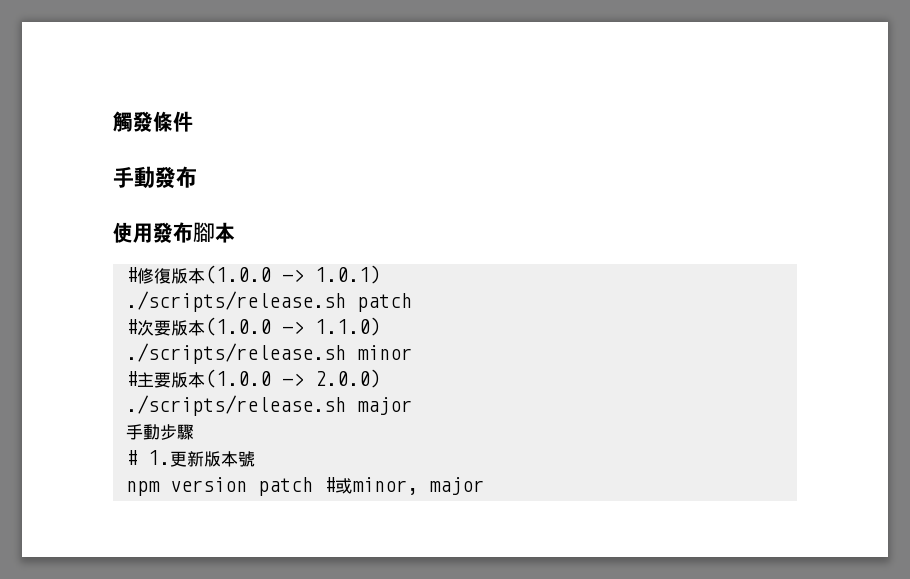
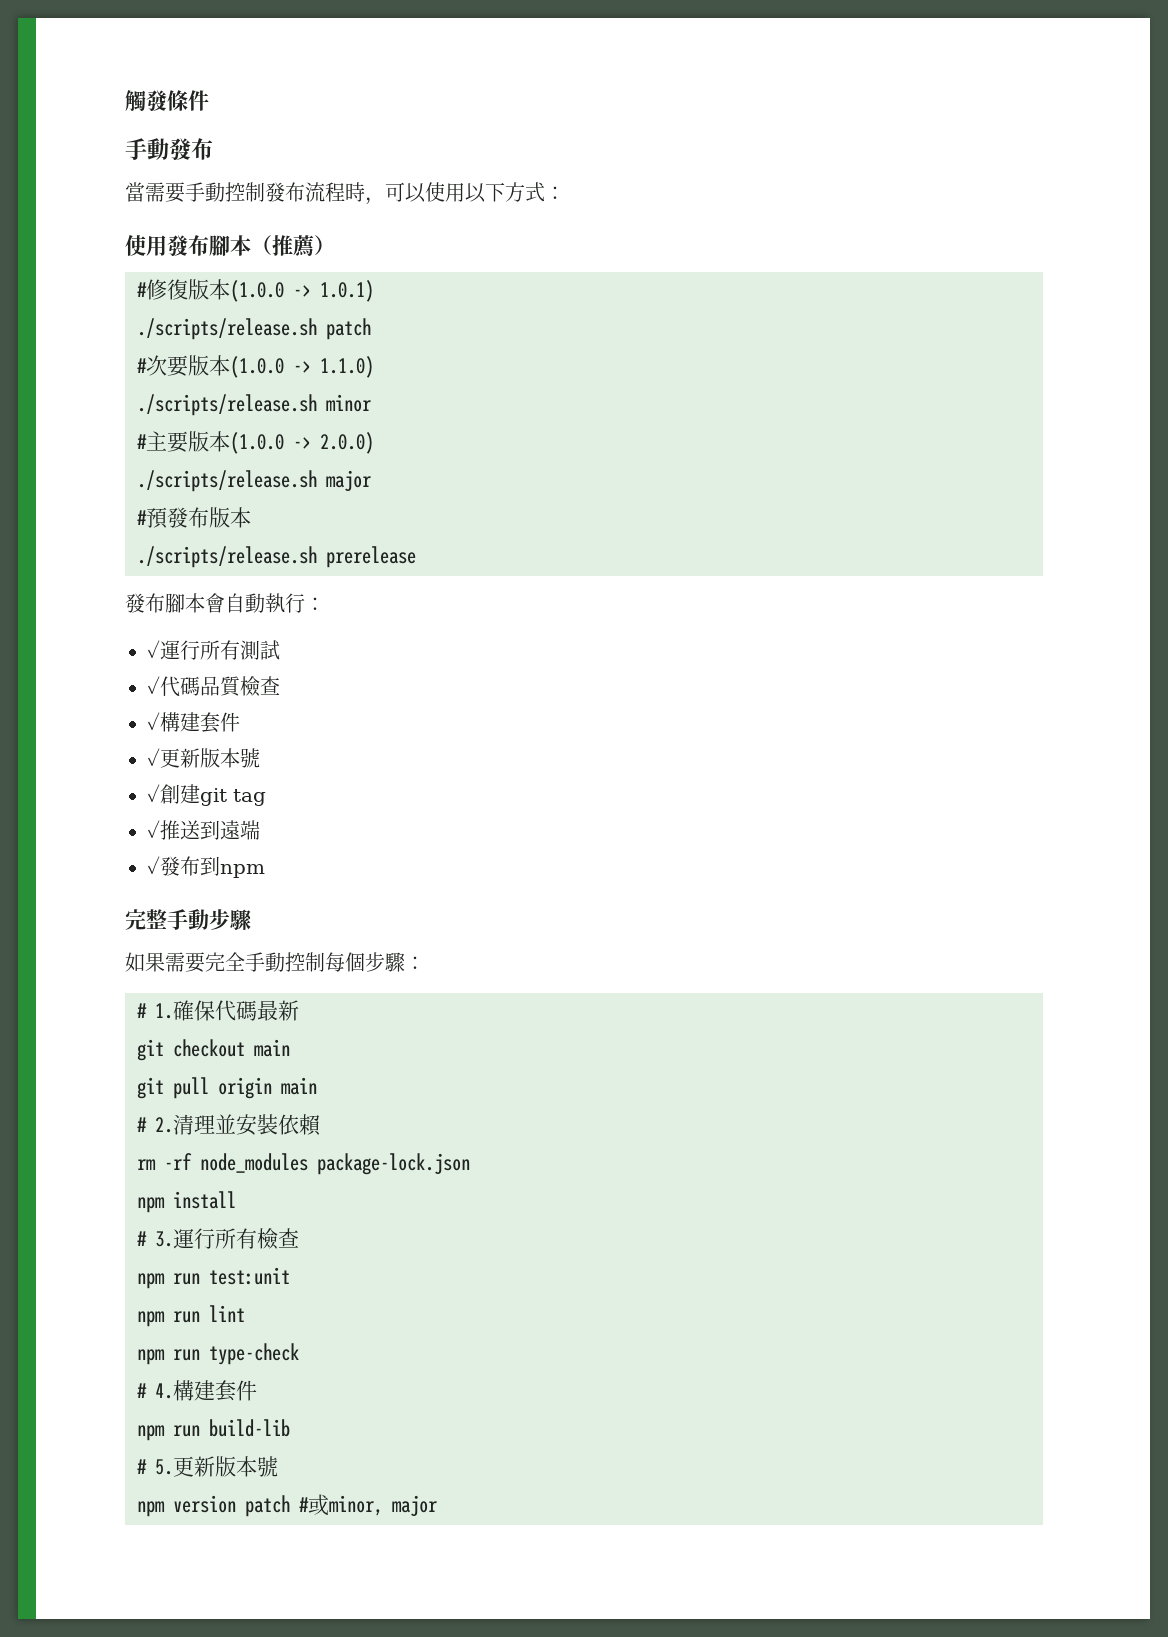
+ 當需要手動控制發布流程時，可以使用以下方式：
- 使用發布腳本
+ 使用發布腳本（推薦）
- 手動步驟
- # 1.更新版本號
+ #預發布版本
+ ./scripts/release.sh prerelease
+ 發布腳本會自動執行：
+ ✓運行所有測試
+ ✓代碼品質檢查
+ ✓構建套件
+ ✓更新版本號
+ ✓創建git tag
+ ✓推送到遠端
+ ✓發布到npm
+ 完整手動步驟
+ 如果需要完全手動控制每個步驟：
+ # 1.確保代碼最新
+ git checkout main
+ git pull origin main
+ # 2.清理並安裝依賴
+ rm -rf node_modules package-lock.json
+ npm install
+ # 3.運行所有檢查
+ npm run test:unit
+ npm run lint
+ npm run type-check
+ # 4.構建套件
+ npm run build-lib
+ # 5.更新版本號

